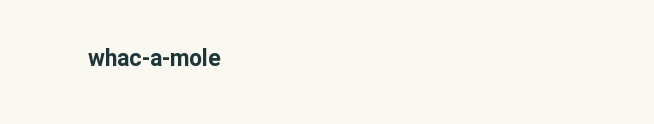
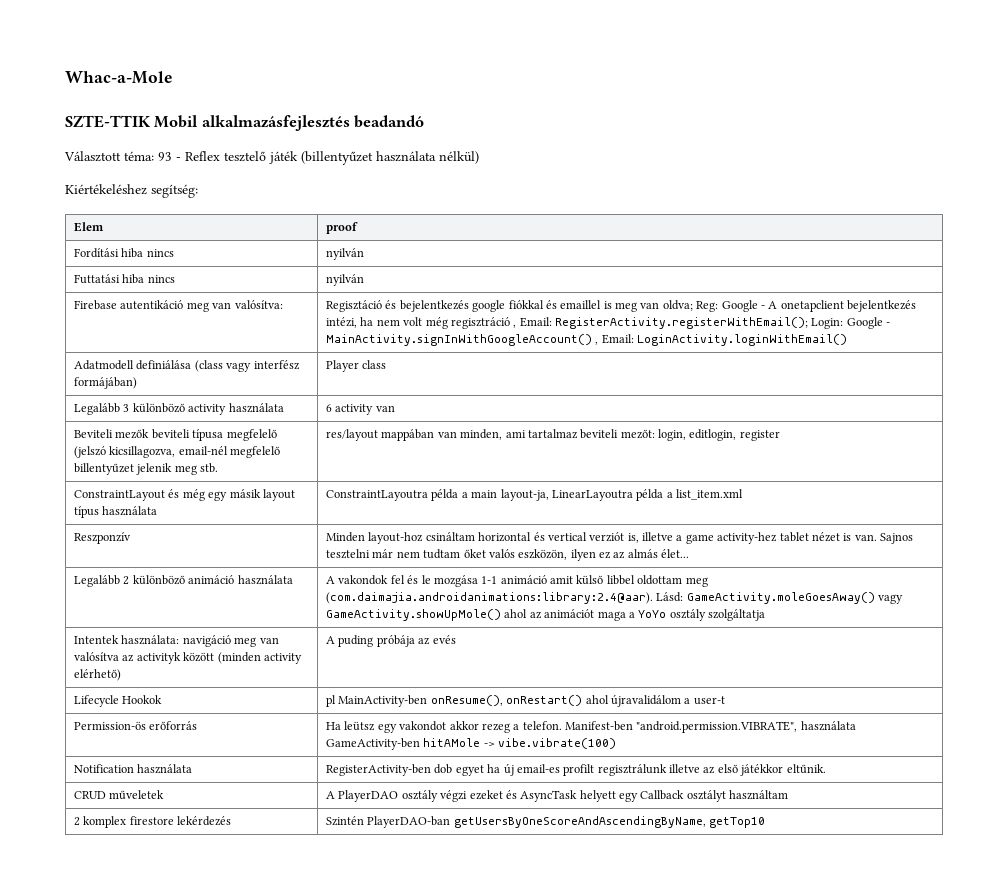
- whac-a-mole
+ Whac-a-Mole
+ SZTE-TTIK Mobil alkalmazásfejlesztés beadandó
+ Választott téma: 93 - Reflex tesztelő játék (billentyűzet használata nélkül)
+ Kiértékeléshez segítség:
+ Elem | proof
+ Fordítási hiba nincs | nyilván
+ Futtatási hiba nincs | nyilván
+ Firebase autentikáció meg van valósítva: | Regisztáció és bejelentkezés google fiókkal és emaillel is meg van oldva; Reg: Google - A onetapclient bejelentkezés intézi, ha nem volt még regisztráció , Email: RegisterActivity.registerWithEmail(); Login: Google - MainActivity.signInWithGoogleAccount() , Email: LoginActivity.loginWithEmail()
+ Adatmodell definiálása (class vagy interfész formájában) | Player class
+ Legalább 3 különböző activity használata | 6 activity van
+ Beviteli mezők beviteli típusa megfelelő (jelszó kicsillagozva, email-nél megfelelő billentyűzet jelenik meg stb. | res/layout mappában van minden, ami tartalmaz beviteli mezőt: login, editlogin, register
+ ConstraintLayout és még egy másik layout típus használata | ConstraintLayoutra példa a main layout-ja, LinearLayoutra példa a list_item.xml
+ Reszponzív | Minden layout-hoz csináltam horizontal és vertical verziót is, illetve a game activity-hez tablet nézet is van. Sajnos tesztelni már nem tudtam őket valós eszközön, ilyen ez az almás élet...
+ Legalább 2 különböző animáció használata | A vakondok fel és le mozgása 1-1 animáció amit külső libbel oldottam meg (com.daimajia.androidanimations:library:2.4@aar). Lásd: GameActivity.moleGoesAway() vagy GameActivity.showUpMole() ahol az animációt maga a YoYo osztály szolgáltatja
+ Intentek használata: navigáció meg van valósítva az activityk között (minden activity elérhető) | A puding próbája az evés
+ Lifecycle Hookok | pl MainActivity-ben onResume(), onRestart() ahol újravalidálom a user-t
+ Permission-ös erőforrás | Ha leütsz egy vakondot akkor rezeg a telefon. Manifest-ben "android.permission.VIBRATE", használata GameActivity-ben hitAMole -> vibe.vibrate(100)
+ Notification használata | RegisterActivity-ben dob egyet ha új email-es profilt regisztrálunk illetve az első játékkor eltűnik.
+ CRUD műveletek | A PlayerDAO osztály végzi ezeket és AsyncTask helyett egy Callback osztályt használtam
+ 2 komplex firestore lekérdezés | Szintén PlayerDAO-ban getUsersByOneScoreAndAscendingByName, getTop10

